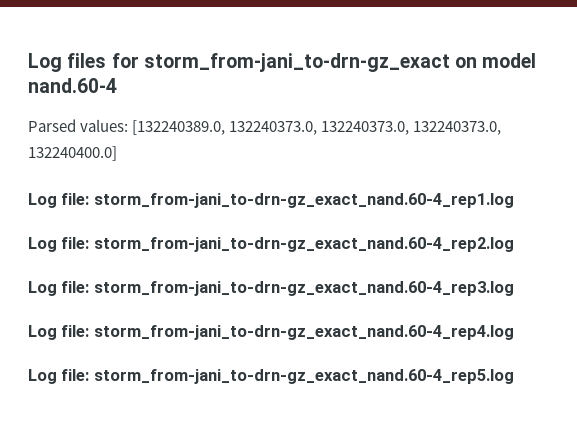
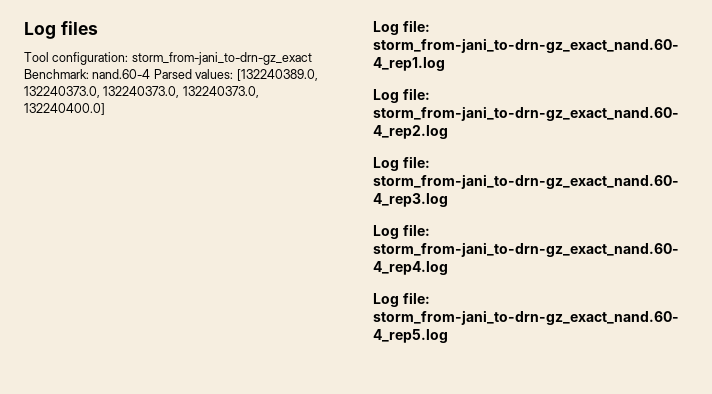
- Log files for storm_from-jani_to-drn-gz_exact on model nand.60-4
- Parsed values: [132240389.0, 132240373.0, 132240373.0, 132240373.0, 132240400.0]
+ Log files
+ Tool configuration: storm_from-jani_to-drn-gz_exact Benchmark: nand.60-4 Parsed values: [132240389.0, 132240373.0, 132240373.0, 132240373.0, 132240400.0]

